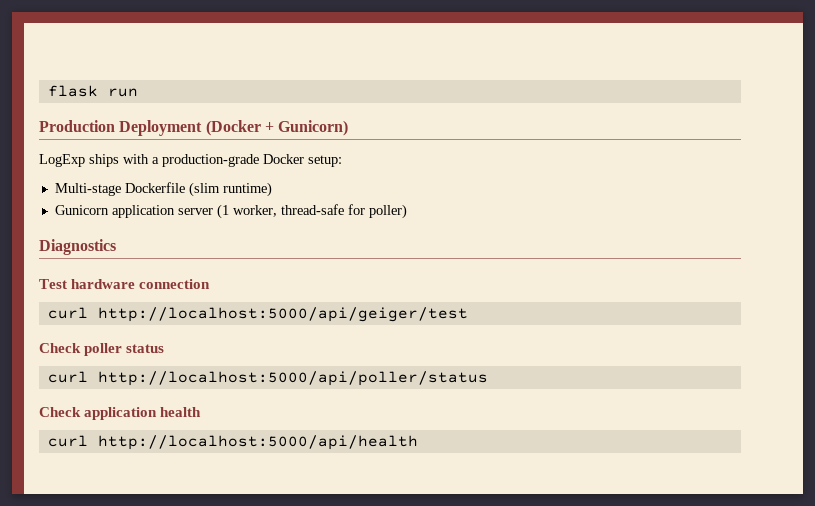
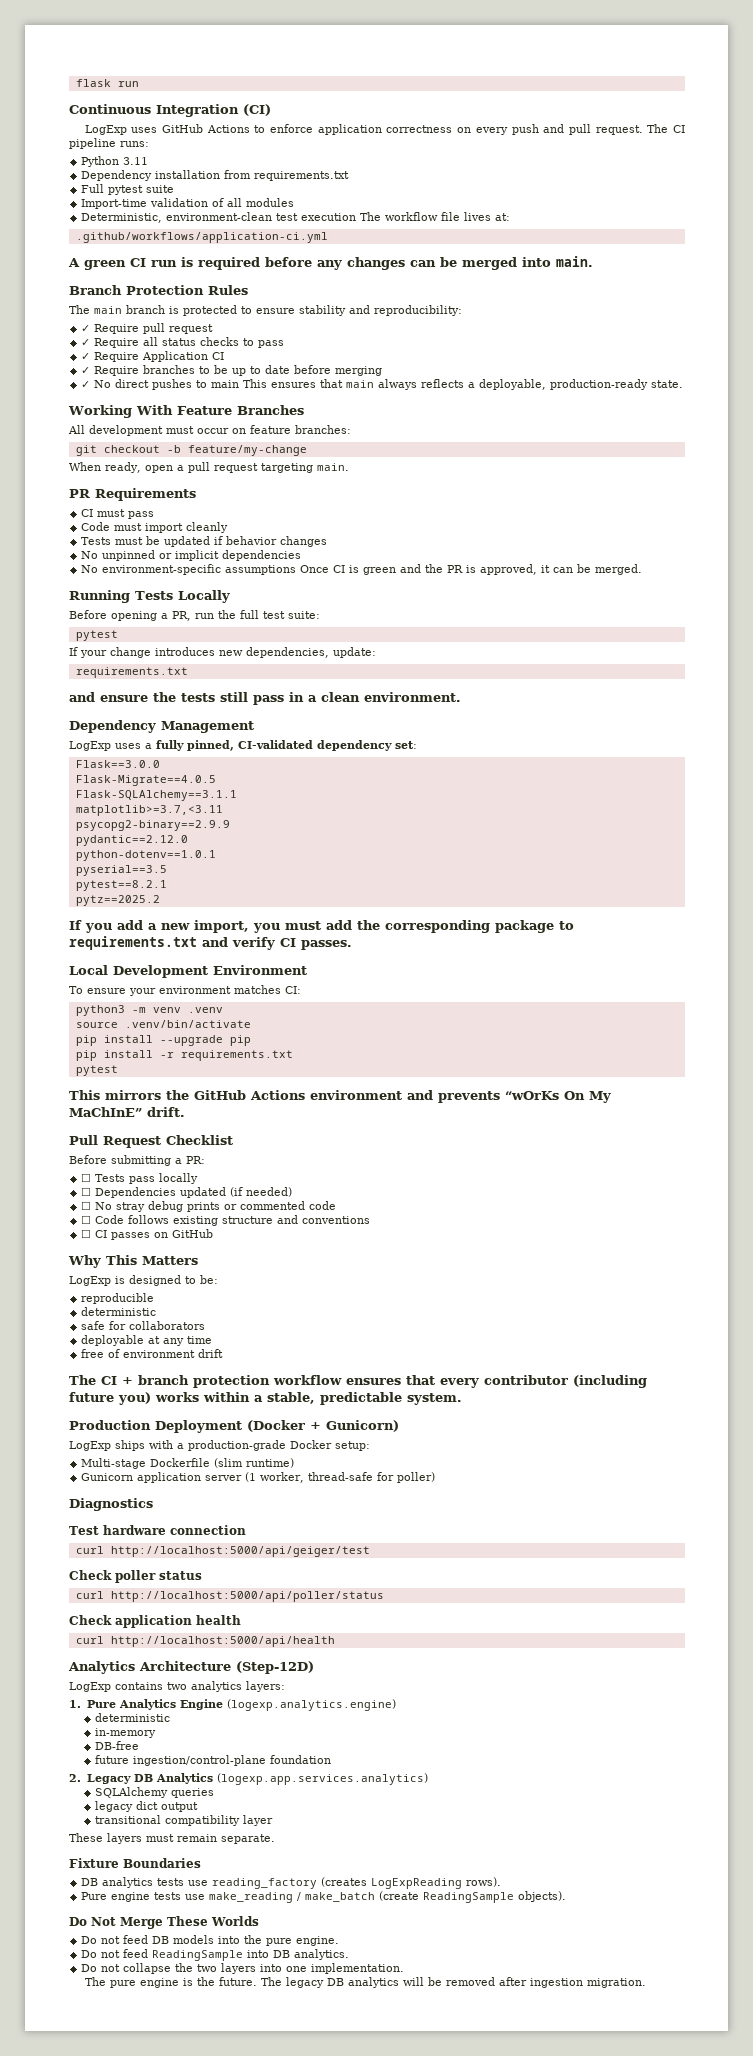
+ Continuous Integration (CI)
+ LogExp uses GitHub Actions to enforce application correctness on every push and pull request. The CI pipeline runs:
+ Python 3.11
+ Dependency installation from requirements.txt
+ Full pytest suite
+ Import‑time validation of all modules
+ Deterministic, environment‑clean test execution The workflow file lives at:
+ .github/workflows/application-ci.yml
+ A green CI run is required before any changes can be merged into main.
+ Branch Protection Rules
+ The main branch is protected to ensure stability and reproducibility:
+ ✓ Require pull request
+ ✓ Require all status checks to pass
+ ✓ Require Application CI
+ ✓ Require branches to be up to date before merging
+ ✓ No direct pushes to main This ensures that main always reflects a deployable, production‑ready state.
+ Working With Feature Branches
+ All development must occur on feature branches:
+ git checkout -b feature/my-change
+ When ready, open a pull request targeting main.
+ PR Requirements
+ CI must pass
+ Code must import cleanly
+ Tests must be updated if behavior changes
+ No unpinned or implicit dependencies
+ No environment‑specific assumptions Once CI is green and the PR is approved, it can be merged.
+ Running Tests Locally
+ Before opening a PR, run the full test suite:
+ pytest
+ If your change introduces new dependencies, update:
+ requirements.txt
+ and ensure the tests still pass in a clean environment.
+ Dependency Management
+ LogExp uses a fully pinned, CI‑validated dependency set:
+ Flask==3.0.0
+ Flask-Migrate==4.0.5
+ Flask-SQLAlchemy==3.1.1
+ matplotlib>=3.7,<3.11
+ psycopg2-binary==2.9.9
+ pydantic==2.12.0
+ python-dotenv==1.0.1
+ pyserial==3.5
+ pytest==8.2.1
+ pytz==2025.2
+ If you add a new import, you must add the corresponding package to requirements.txt and verify CI passes.
+ Local Development Environment
+ To ensure your environment matches CI:
+ python3 -m venv .venv
+ source .venv/bin/activate
+ pip install --upgrade pip
+ pip install -r requirements.txt
+ pytest
+ This mirrors the GitHub Actions environment and prevents “wOrKs On My MaChInE” drift.
+ Pull Request Checklist
+ Before submitting a PR:
+ ☐ Tests pass locally
+ ☐ Dependencies updated (if needed)
+ ☐ No stray debug prints or commented code
+ ☐ Code follows existing structure and conventions
+ ☐ CI passes on GitHub
+ Why This Matters
+ LogExp is designed to be:
+ reproducible
+ deterministic
+ safe for collaborators
+ deployable at any time
+ free of environment drift
+ The CI + branch protection workflow ensures that every contributor (including future you) works within a stable, predictable system.
+ Analytics Architecture (Step‑12D)
+ LogExp contains two analytics layers:
+ 1. Pure Analytics Engine (logexp.analytics.engine)
+ deterministic
+ in‑memory
+ DB‑free
+ future ingestion/control‑plane foundation
+ 2. Legacy DB Analytics (logexp.app.services.analytics)
+ SQLAlchemy queries
+ legacy dict output
+ transitional compatibility layer
+ These layers must remain separate.
+ Fixture Boundaries
+ DB analytics tests use reading_factory (creates LogExpReading rows).
+ Pure engine tests use make_reading / make_batch (create ReadingSample objects).
+ Do Not Merge These Worlds
+ Do not feed DB models into the pure engine.
+ Do not feed ReadingSample into DB analytics.
+ Do not collapse the two layers into one implementation.
+ The pure engine is the future. The legacy DB analytics will be removed after ingestion migration.

